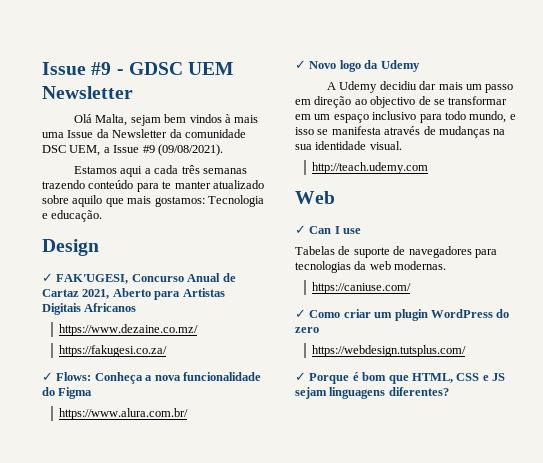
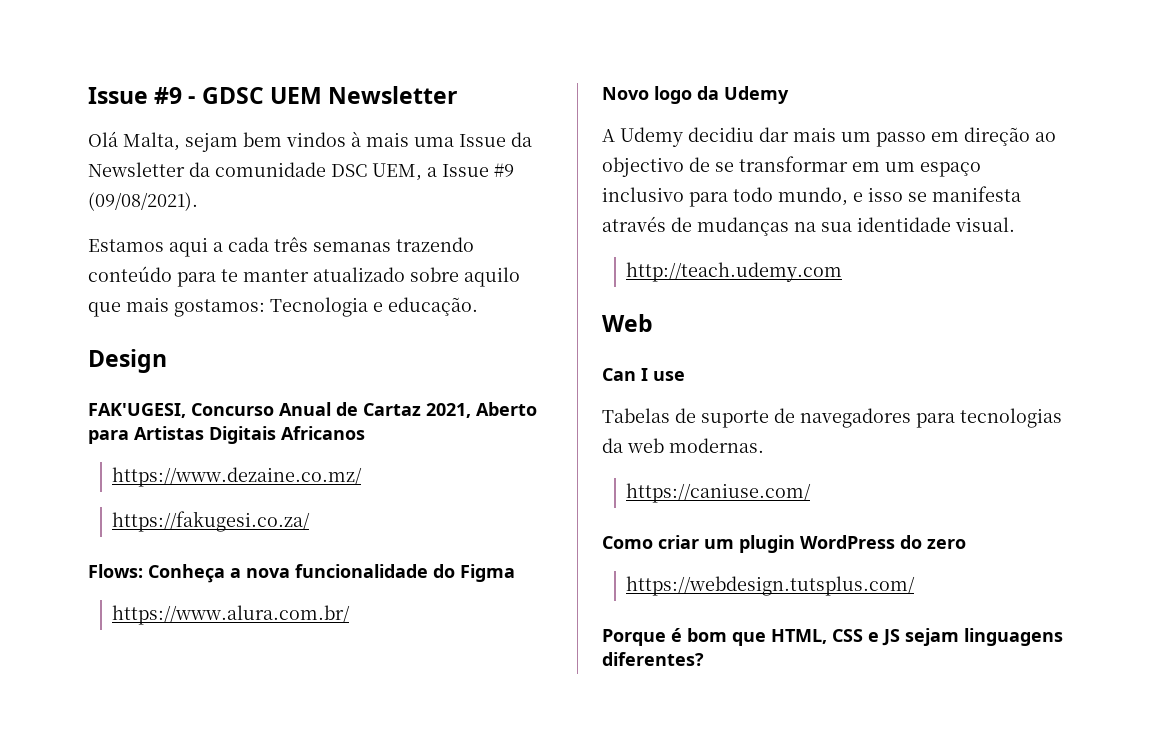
- ✓ FAK'UGESI, Concurso Anual de Cartaz 2021, Aberto para Artistas Digitais Africanos
+ FAK'UGESI, Concurso Anual de Cartaz 2021, Aberto para Artistas Digitais Africanos
- ✓ Flows: Conheça a nova funcionalidade do Figma
+ Flows: Conheça a nova funcionalidade do Figma
- ✓ Novo logo da Udemy
+ Novo logo da Udemy
- ✓ Can I use
+ Can I use
- ✓ Como criar um plugin WordPress do zero
+ Como criar um plugin WordPress do zero
- ✓ Porque é bom que HTML, CSS e JS sejam linguagens diferentes?
+ Porque é bom que HTML, CSS e JS sejam linguagens diferentes?

